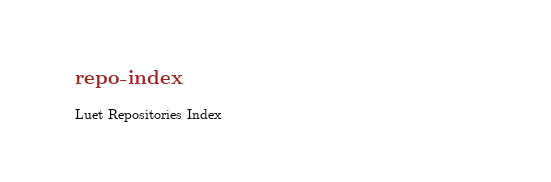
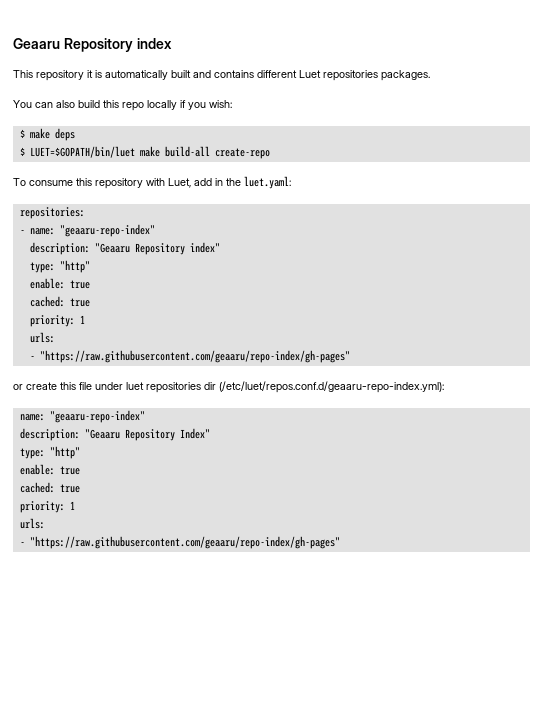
- repo-index
- Luet Repositories Index
+ Geaaru Repository index
+ This repository it is automatically built and contains different Luet repositories packages.
+ You can also build this repo locally if you wish:
+ $ make deps
+ $ LUET=$GOPATH/bin/luet make build-all create-repo
+ To consume this repository with Luet, add in the luet.yaml:
+ repositories:
+ - name: "geaaru-repo-index"
+ description: "Geaaru Repository index"
+ type: "http"
+ enable: true
+ cached: true
+ priority: 1
+ urls:
+ - "https://raw.githubusercontent.com/geaaru/repo-index/gh-pages"
+ or create this file under luet repositories dir (/etc/luet/repos.conf.d/geaaru-repo-index.yml):
+ name: "geaaru-repo-index"
+ description: "Geaaru Repository Index"
+ type: "http"
+ enable: true
+ cached: true
+ priority: 1
+ urls:
+ - "https://raw.githubusercontent.com/geaaru/repo-index/gh-pages"

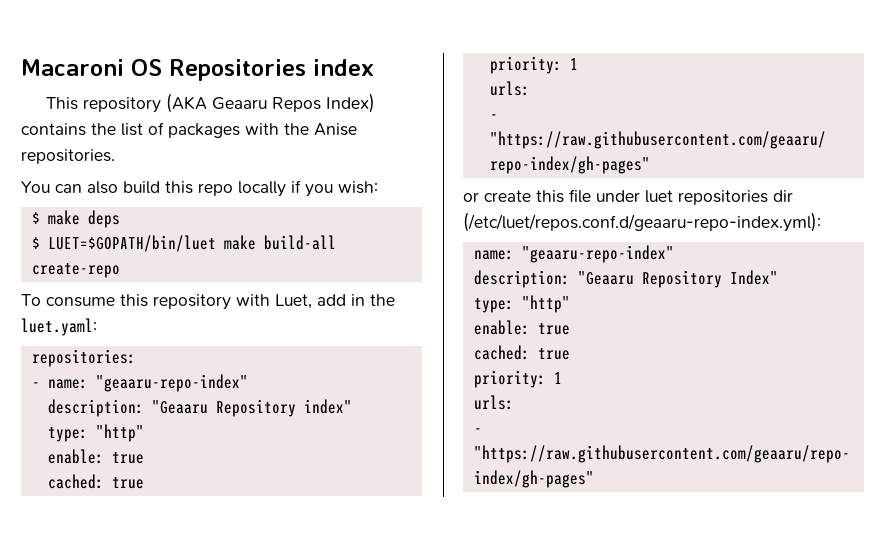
- Geaaru Repository index
+ Macaroni OS Repositories index
- This repository it is automatically built and contains different Luet repositories packages.
+ This repository (AKA Geaaru Repos Index) contains the list of packages with the Anise repositories.

